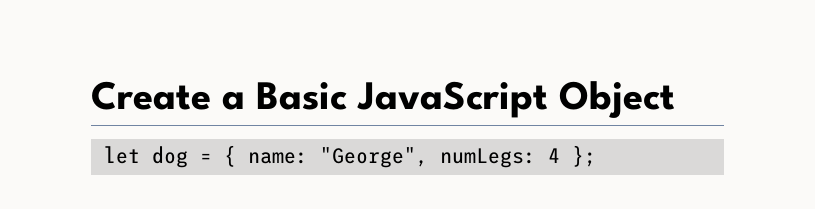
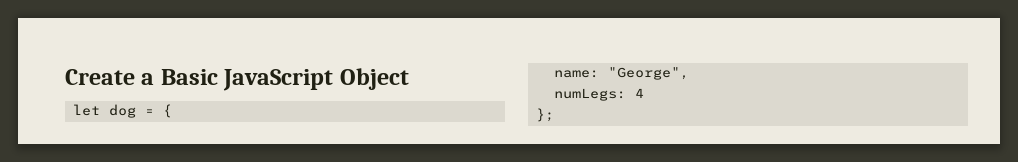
- let dog = { name: "George", numLegs: 4 };
+ let dog = {
+ name: "George",
+ numLegs: 4
+ };

